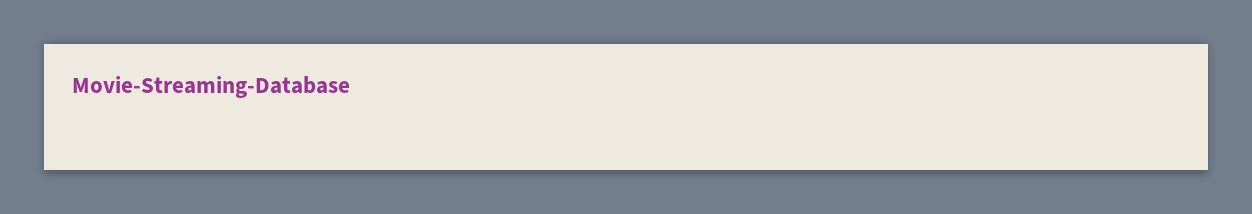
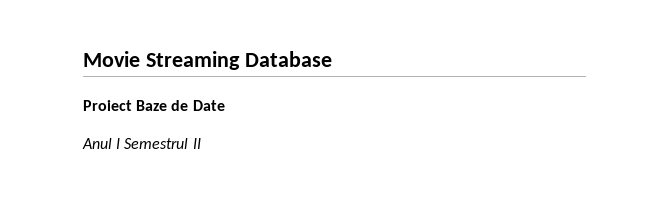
- Movie-Streaming-Database
+ Movie Streaming Database
+ Proiect Baze de Date
+ Anul I Semestrul II

